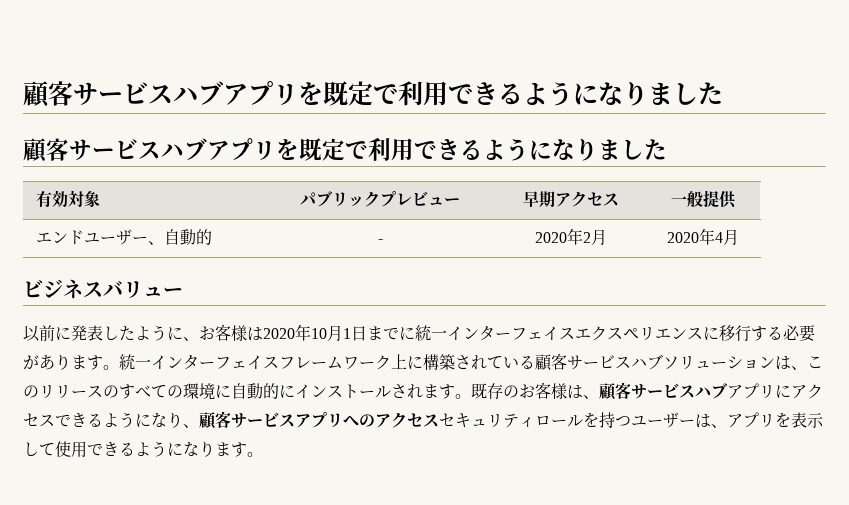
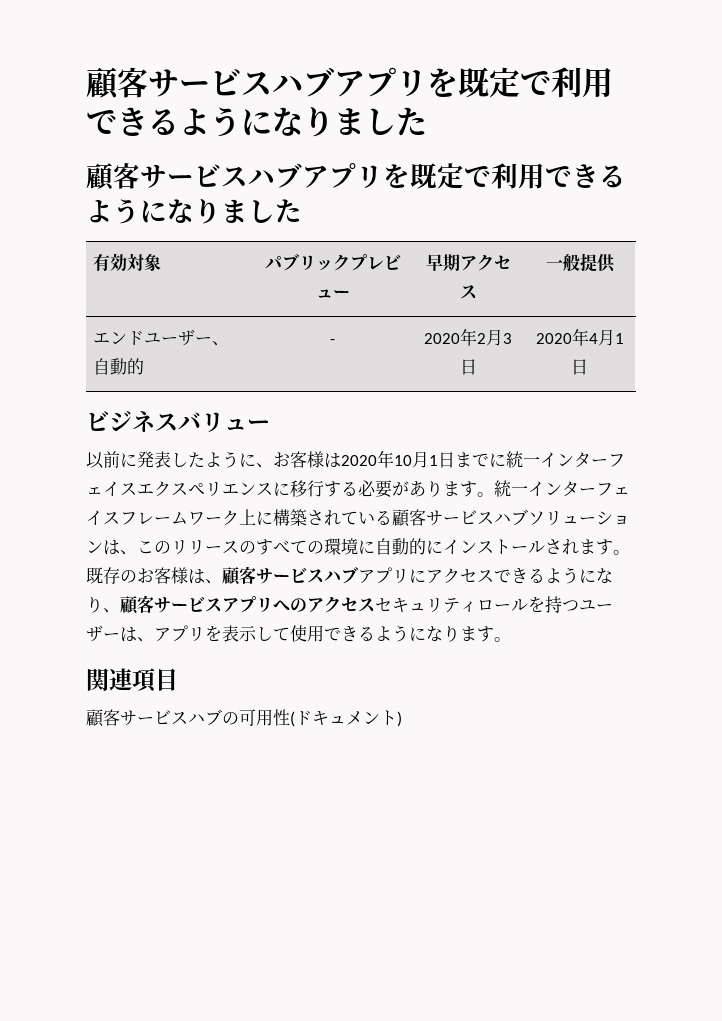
- エンドユーザー、自動的 | - | 2020年2月 | 2020年4月
+ エンドユーザー、自動的 | - | 2020年2月3日 | 2020年4月1日
+ 関連項目
+ 顧客サービスハブの可用性(ドキュメント)

